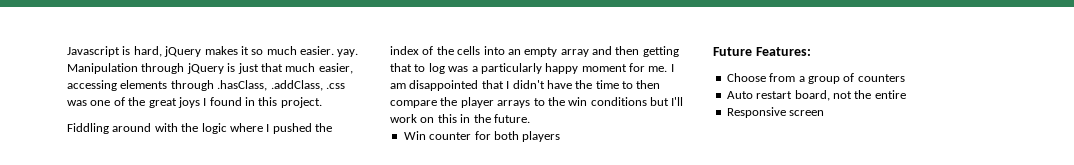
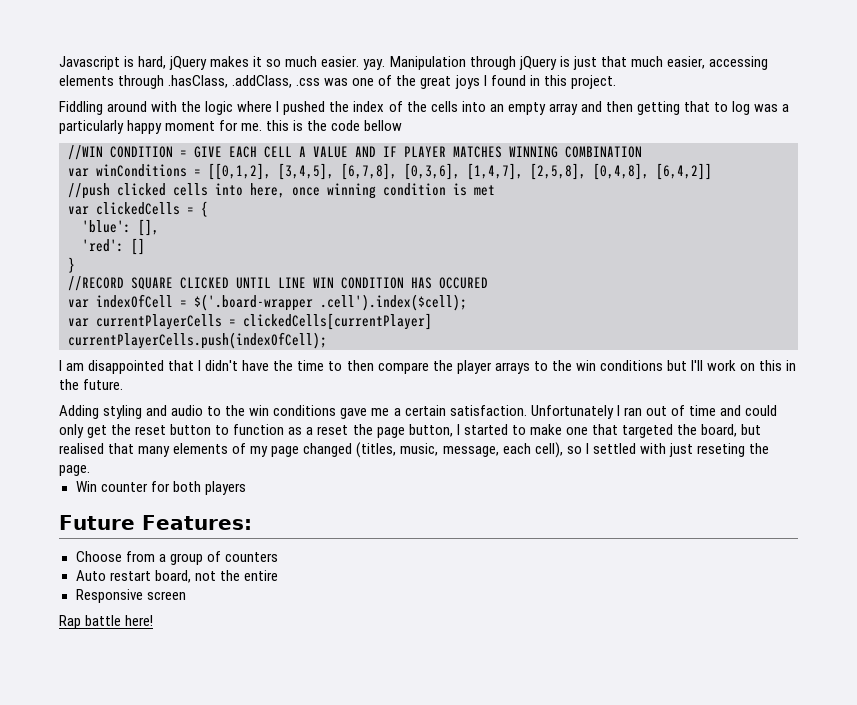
- Fiddling around with the logic where I pushed the index of the cells into an empty array and then getting that to log was a particularly happy moment for me. I am disappointed that I didn't have the time to then compare the player arrays to the win conditions but I'll work on this in the future.
+ Fiddling around with the logic where I pushed the index of the cells into an empty array and then getting that to log was a particularly happy moment for me. this is the code bellow
+ //WIN CONDITION = GIVE EACH CELL A VALUE AND IF PLAYER MATCHES WINNING COMBINATION
+ var winConditions = [[0,1,2], [3,4,5], [6,7,8], [0,3,6], [1,4,7], [2,5,8], [0,4,8], [6,4,2]]
+ //push clicked cells into here, once winning condition is met
+ var clickedCells = {
+ 'blue': [],
+ 'red': []
+ }
+ //RECORD SQUARE CLICKED UNTIL LINE WIN CONDITION HAS OCCURED
+ var indexOfCell = $('.board-wrapper .cell').index($cell);
+ var currentPlayerCells = clickedCells[currentPlayer]
+ currentPlayerCells.push(indexOfCell);
+ I am disappointed that I didn't have the time to then compare the player arrays to the win conditions but I'll work on this in the future.
+ Adding styling and audio to the win conditions gave me a certain satisfaction. Unfortunately I ran out of time and could only get the reset button to function as a reset the page button, I started to make one that targeted the board, but realised that many elements of my page changed (titles, music, message, each cell), so I settled with just reseting the page.
+ Rap battle here!

